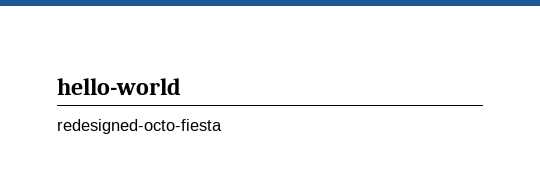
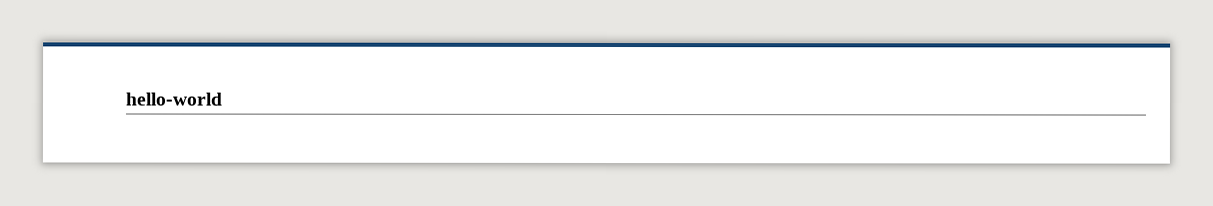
- redesigned-octo-fiesta

